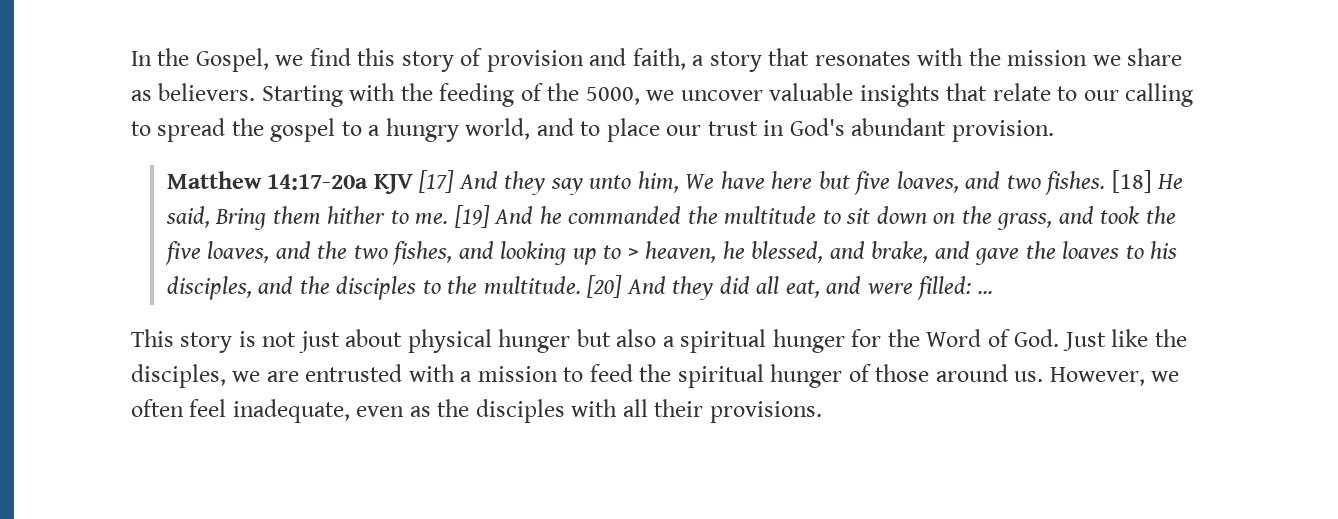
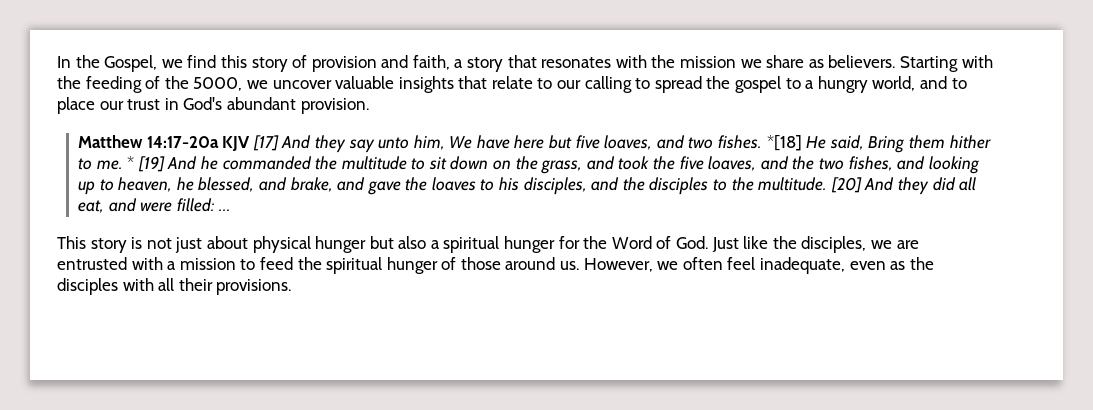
- [18] He said, Bring them hither to me.
+ *[18] He said, Bring them hither to me.
- [19] And he commanded the multitude to sit down on the grass, and took the five loaves, and the two fishes, and looking up to > heaven, he blessed, and brake, and gave the loaves to his disciples, and the disciples to the multitude.
+ * [19] And he commanded the multitude to sit down on the grass, and took the five loaves, and the two fishes, and looking up to heaven, he blessed, and brake, and gave the loaves to his disciples, and the disciples to the multitude.

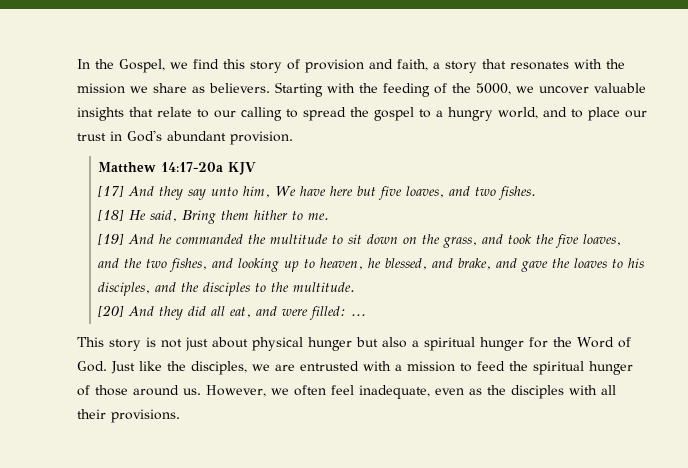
- Matthew 14:17-20a KJV [17] And they say unto him, We have here but five loaves, and two fishes. *[18] He said, Bring them hither to me. * [19] And he commanded the multitude to sit down on the grass, and took the five loaves, and the two fishes, and looking up to heaven, he blessed, and brake, and gave the loaves to his disciples, and the disciples to the multitude. [20] And they did all eat, and were filled:
+ Matthew 14:17-20a KJV
+ [17] And they say unto him, We have here but five loaves, and two fishes.
+ [18] He said, Bring them hither to me.
+ [19] And he commanded the multitude to sit down on the grass, and took the five loaves, and the two fishes, and looking up to heaven, he blessed, and brake, and gave the loaves to his disciples, and the disciples to the multitude.
+ [20] And they did all eat, and were filled:

